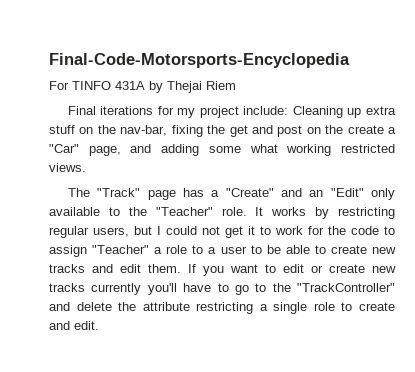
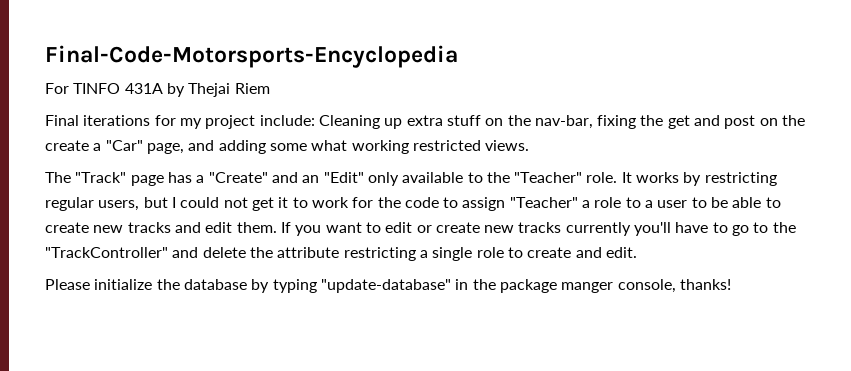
+ Please initialize the database by typing "update-database" in the package manger console, thanks!

